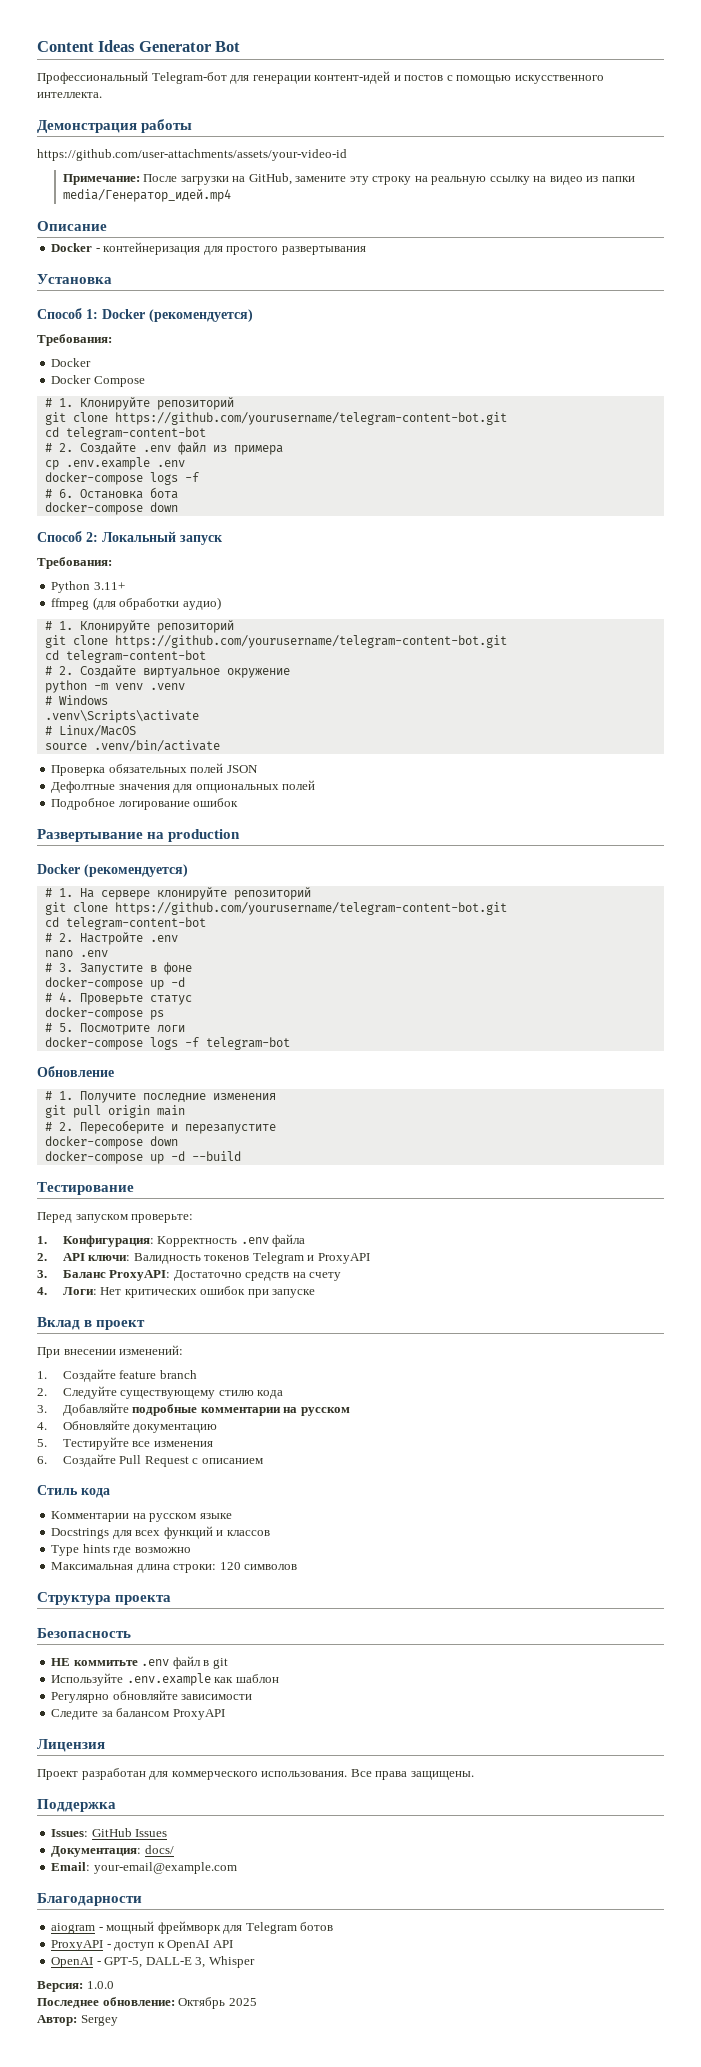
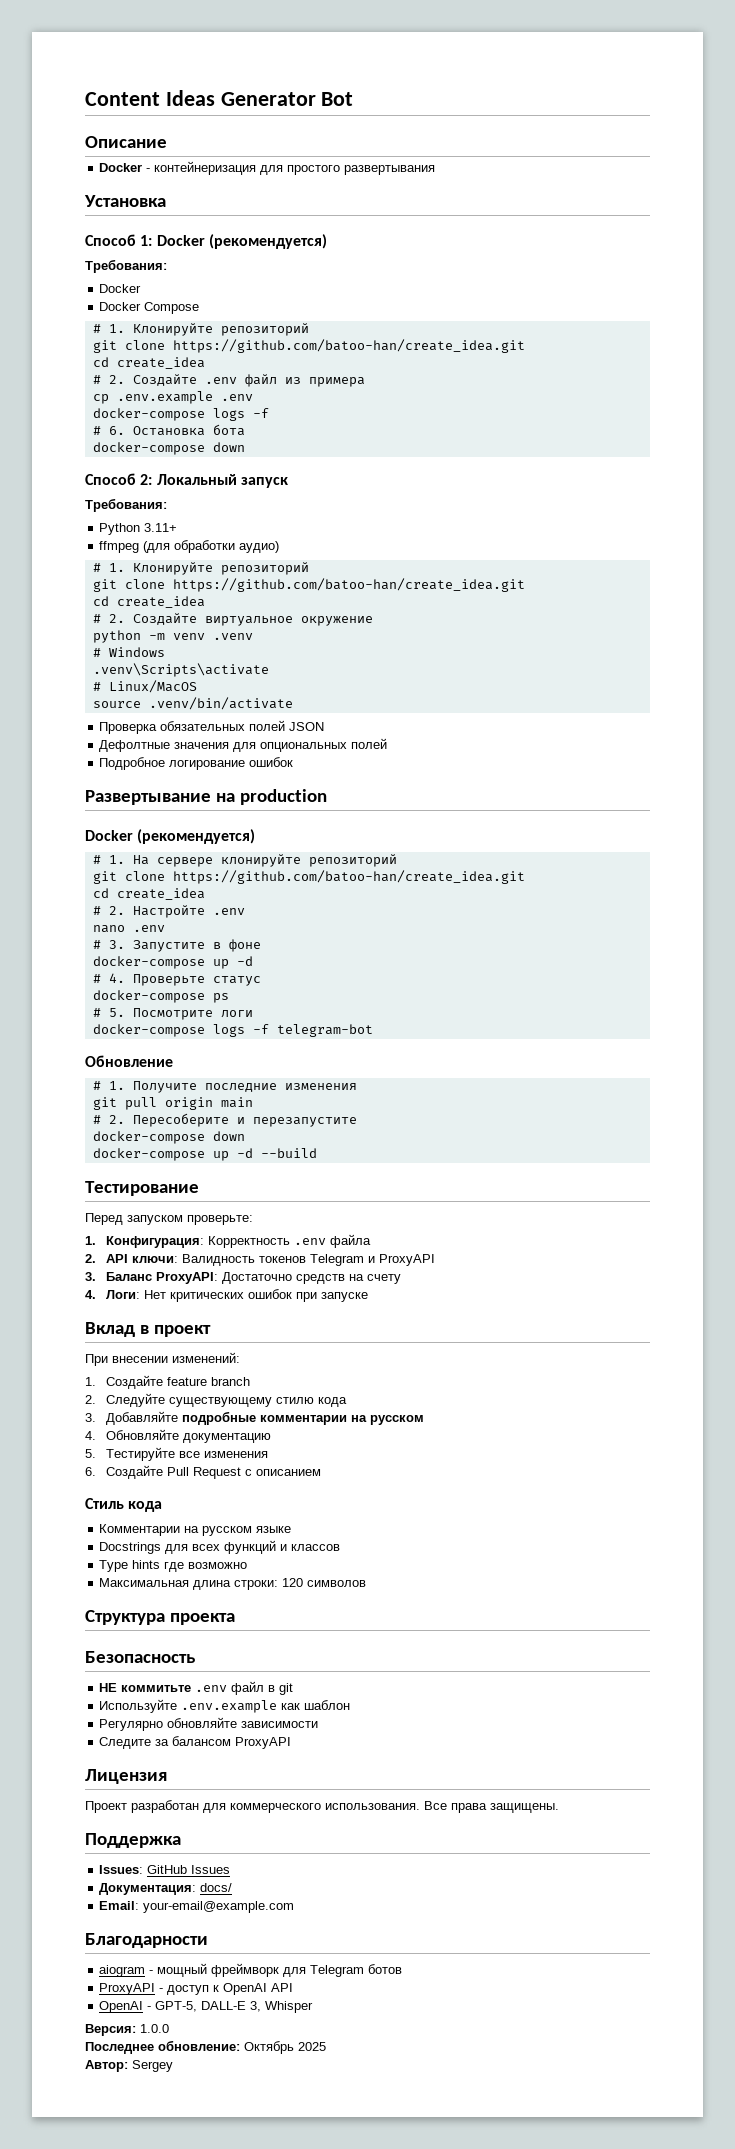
- Профессиональный Telegram-бот для генерации контент-идей и постов с помощью искусственного интеллекта.
- Демонстрация работы
- https://github.com/user-attachments/assets/your-video-id
- Примечание: После загрузки на GitHub, замените эту строку на реальную ссылку на видео из папки media/Генератор_идей.mp4
  Docker Compose
  # 1. Клонируйте репозиторий
- git clone https://github.com/yourusername/telegram-content-bot.git
- cd telegram-content-bot
+ git clone https://github.com/batoo-han/create_idea.git
+ cd create_idea
  ffmpeg (для обработки аудио)
  # 1. Клонируйте репозиторий
- git clone https://github.com/yourusername/telegram-content-bot.git
- cd telegram-content-bot
+ git clone https://github.com/batoo-han/create_idea.git
+ cd create_idea
  # 1. На сервере клонируйте репозиторий
- git clone https://github.com/yourusername/telegram-content-bot.git
- cd telegram-content-bot
+ git clone https://github.com/batoo-han/create_idea.git
+ cd create_idea

